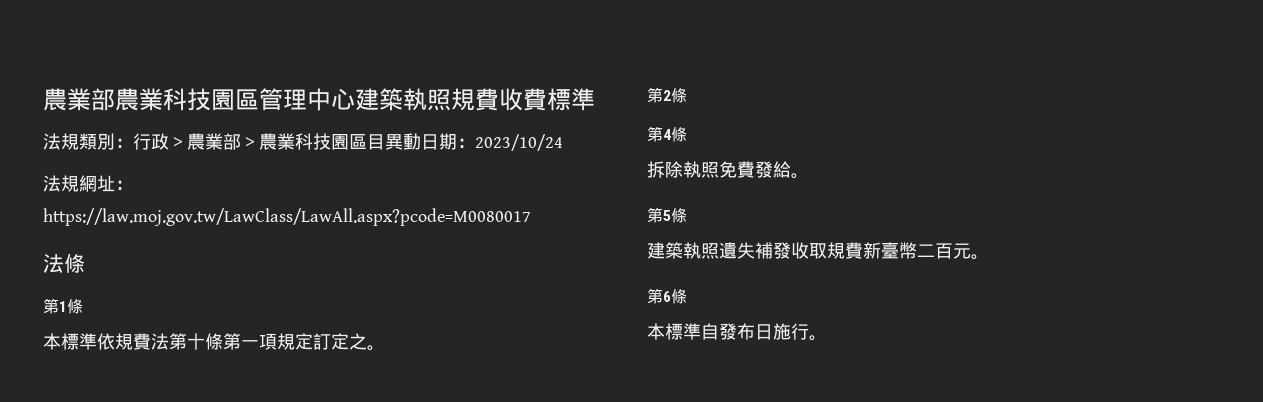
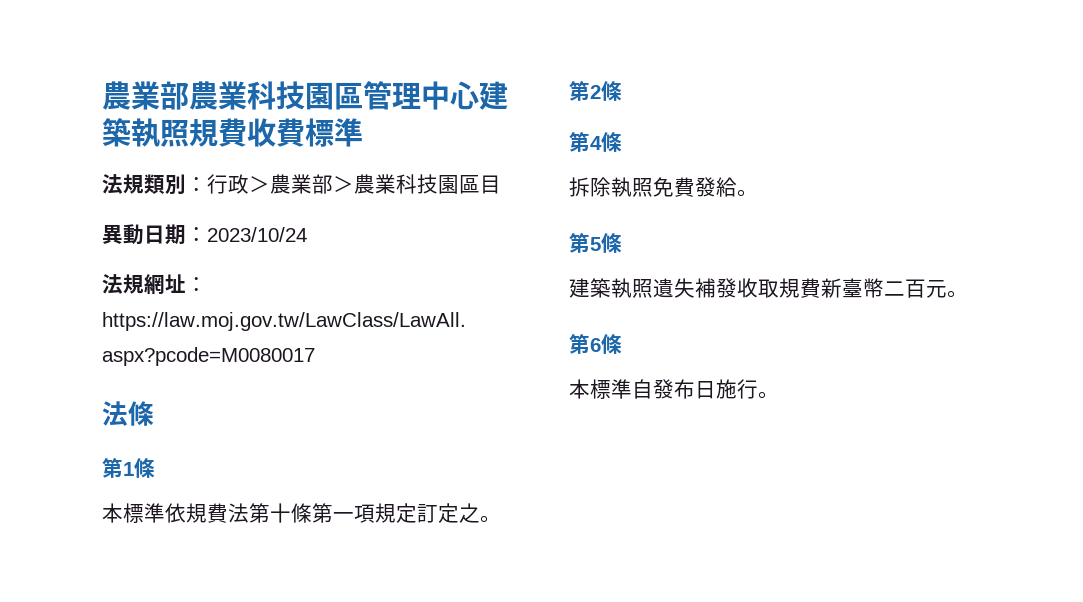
- 法規類別：行政＞農業部＞農業科技園區目異動日期：2023/10/24
+ 法規類別：行政＞農業部＞農業科技園區目
+ 異動日期：2023/10/24

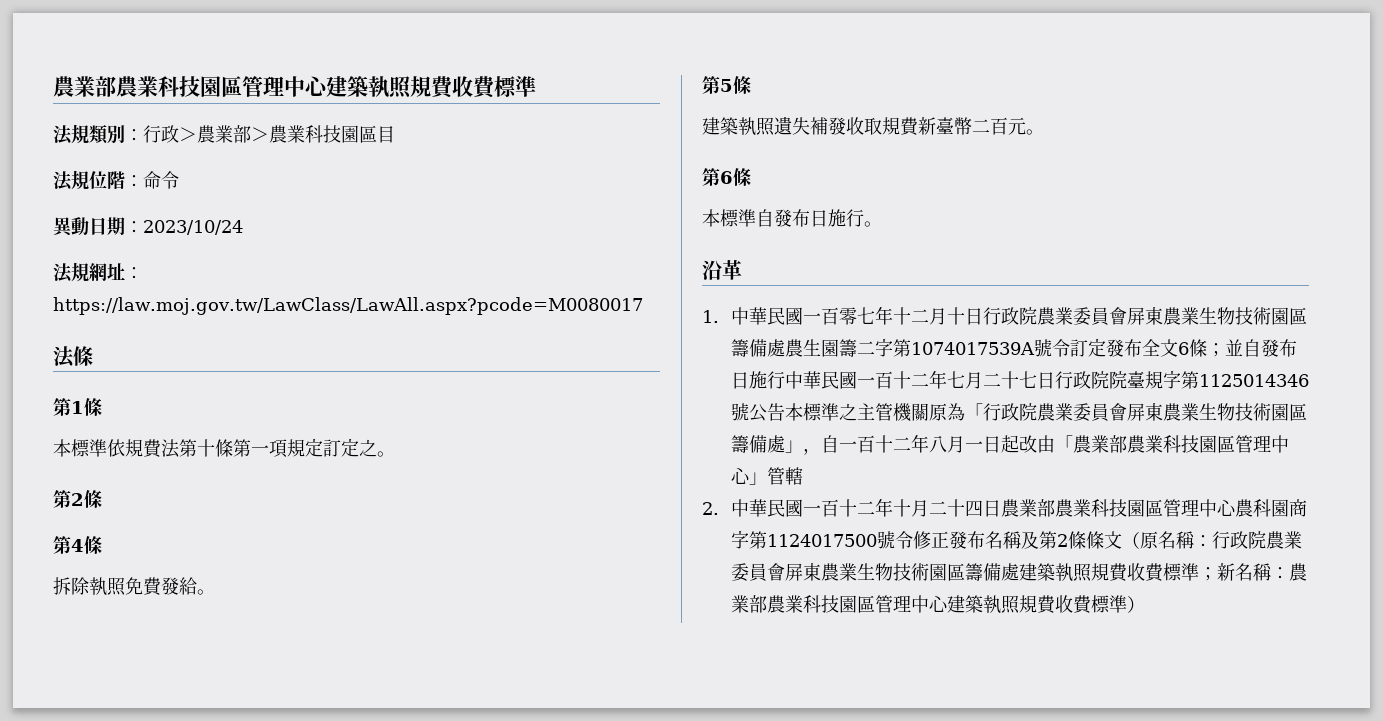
+ 法規位階：命令
+ 沿革
+ 1.中華民國一百零七年十二月十日行政院農業委員會屏東農業生物技術園區籌備處農生園籌二字第1074017539A號令訂定發布全文6條；並自發布日施行中華民國一百十二年七月二十七日行政院院臺規字第1125014346號公告本標準之主管機關原為「行政院農業委員會屏東農業生物技術園區籌備處」，自一百十二年八月一日起改由「農業部農業科技園區管理中心」管轄
+ 2.中華民國一百十二年十月二十四日農業部農業科技園區管理中心農科園商字第1124017500號令修正發布名稱及第2條條文（原名稱：行政院農業委員會屏東農業生物技術園區籌備處建築執照規費收費標準；新名稱：農業部農業科技園區管理中心建築執照規費收費標準）

